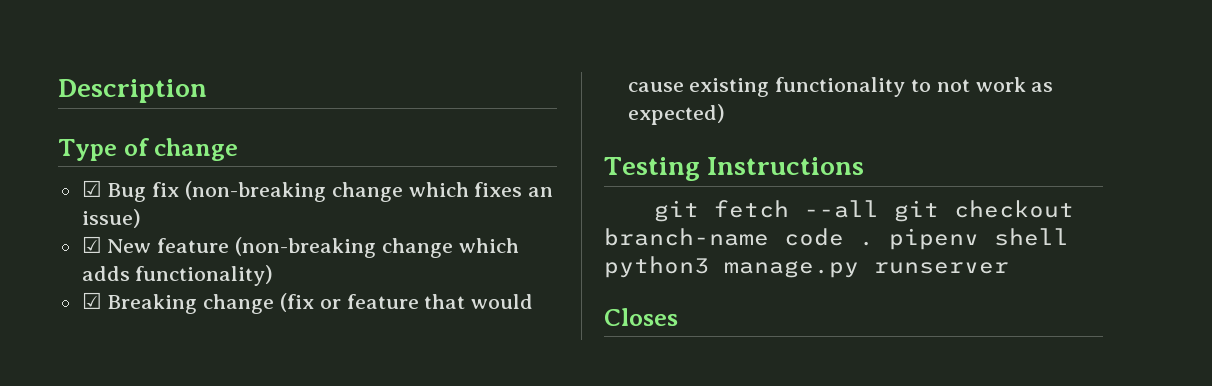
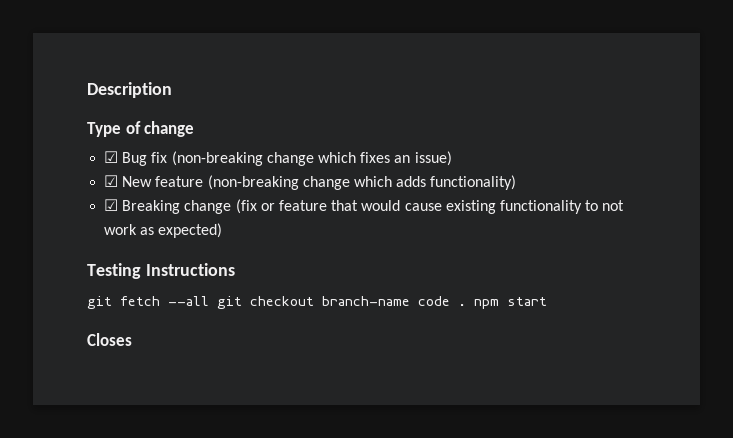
- git fetch --all git checkout branch-name code . pipenv shell python3 manage.py runserver
+ git fetch --all git checkout branch-name code . npm start

